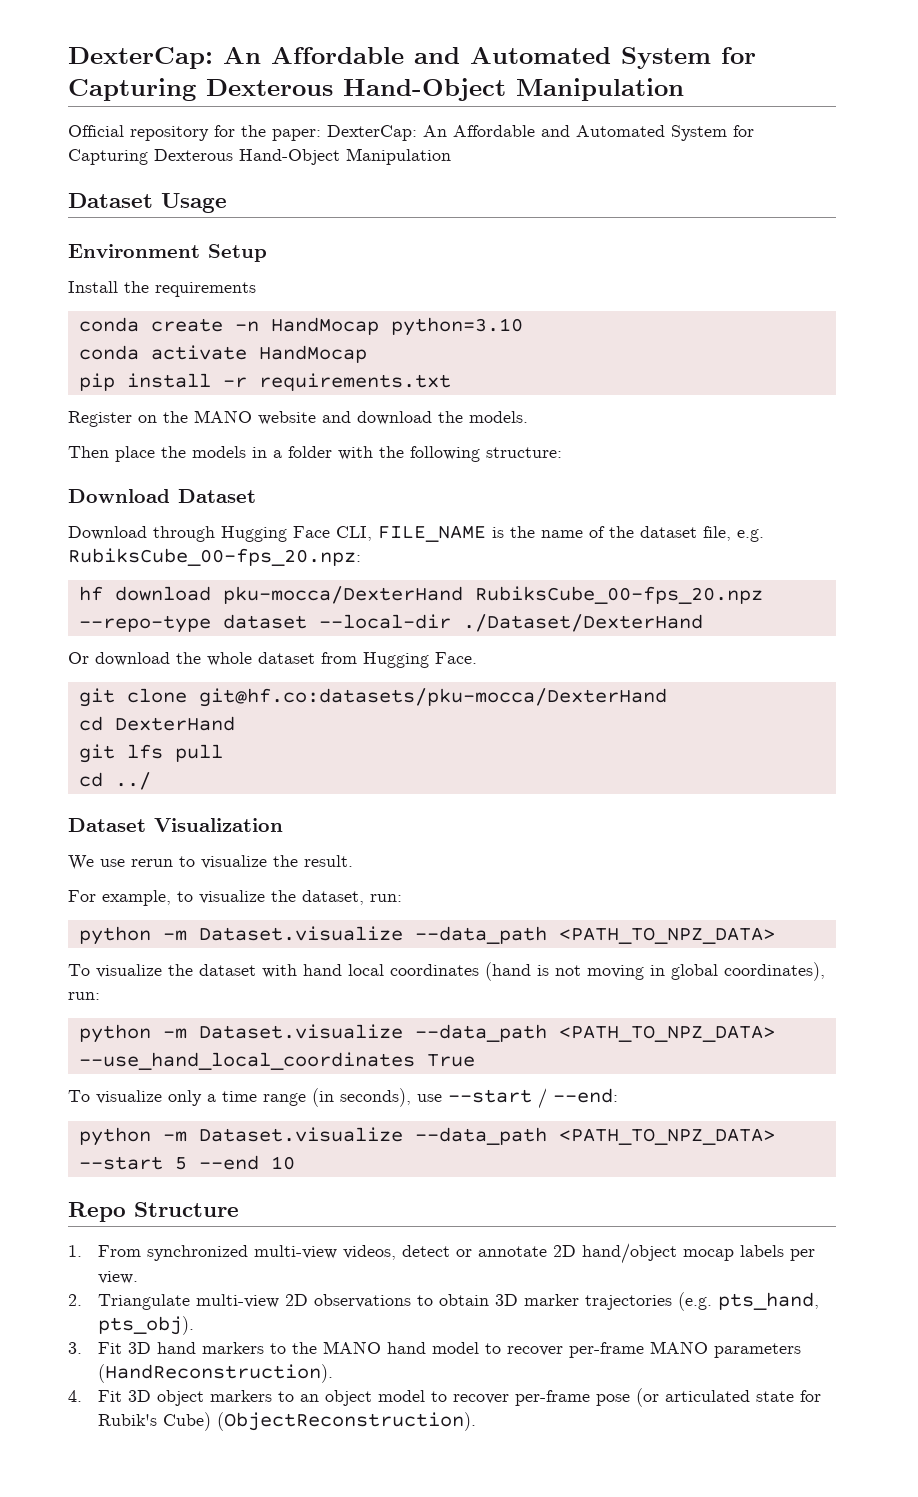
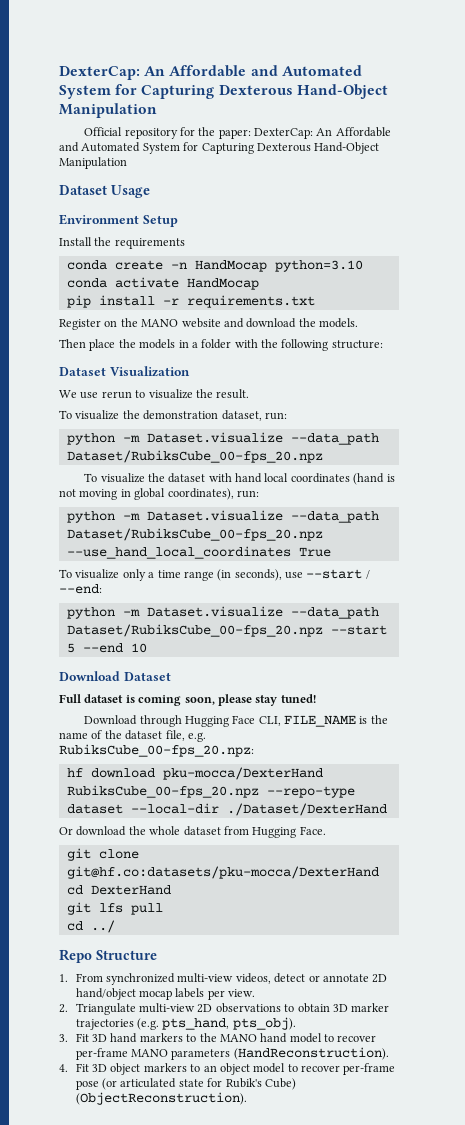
+ Dataset Visualization
+ We use rerun to visualize the result.
+ To visualize the demonstration dataset, run:
+ python -m Dataset.visualize --data_path Dataset/RubiksCube_00-fps_20.npz
+ To visualize the dataset with hand local coordinates (hand is not moving in global coordinates), run:
+ python -m Dataset.visualize --data_path Dataset/RubiksCube_00-fps_20.npz --use_hand_local_coordinates True
+ To visualize only a time range (in seconds), use --start / --end:
+ python -m Dataset.visualize --data_path Dataset/RubiksCube_00-fps_20.npz --start 5 --end 10
  Download Dataset
+ Full dataset is coming soon, please stay tuned!
- Dataset Visualization
- We use rerun to visualize the result.
- For example, to visualize the dataset, run:
- python -m Dataset.visualize --data_path <PATH_TO_NPZ_DATA>
- To visualize the dataset with hand local coordinates (hand is not moving in global coordinates), run:
- python -m Dataset.visualize --data_path <PATH_TO_NPZ_DATA> --use_hand_local_coordinates True
- To visualize only a time range (in seconds), use --start / --end:
- python -m Dataset.visualize --data_path <PATH_TO_NPZ_DATA> --start 5 --end 10

